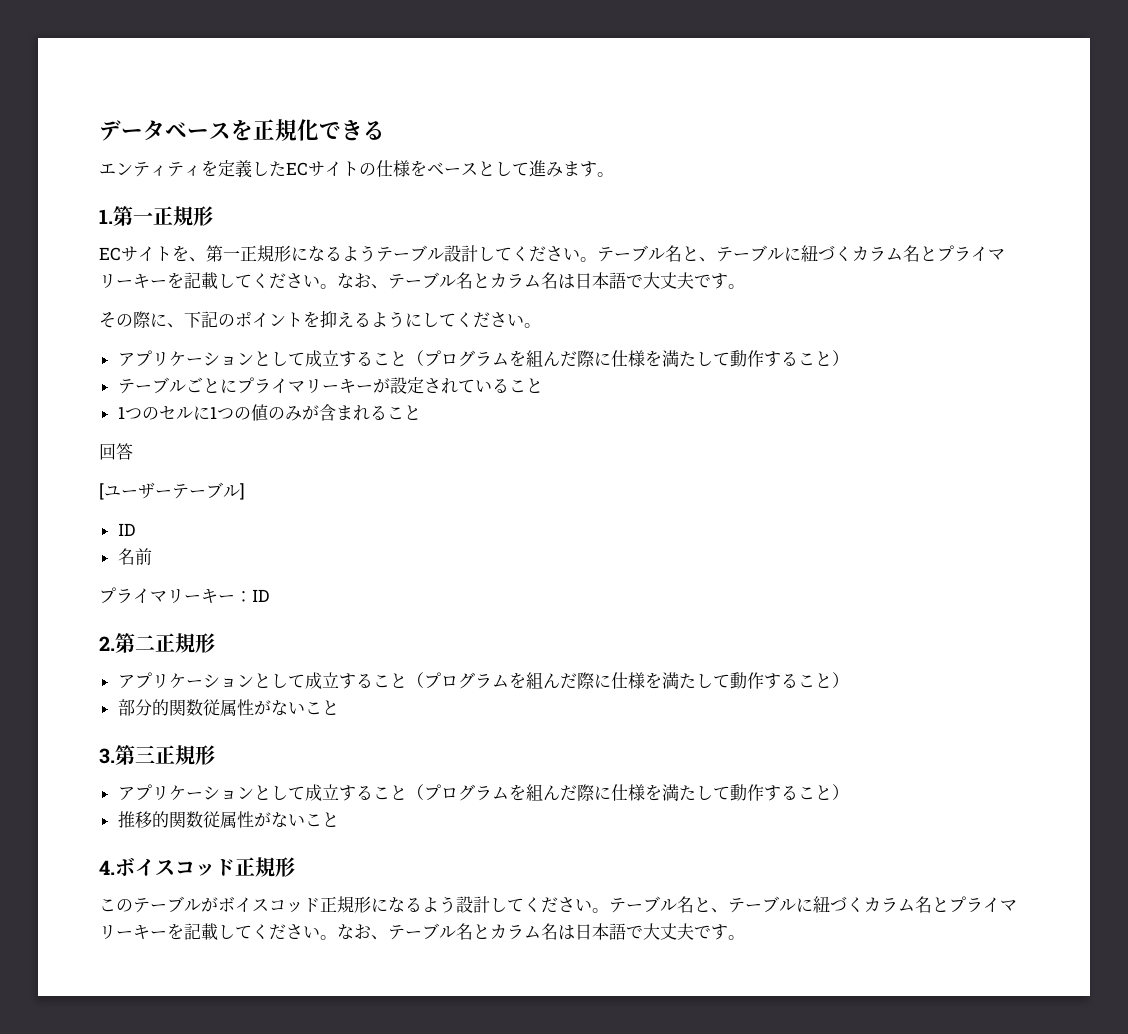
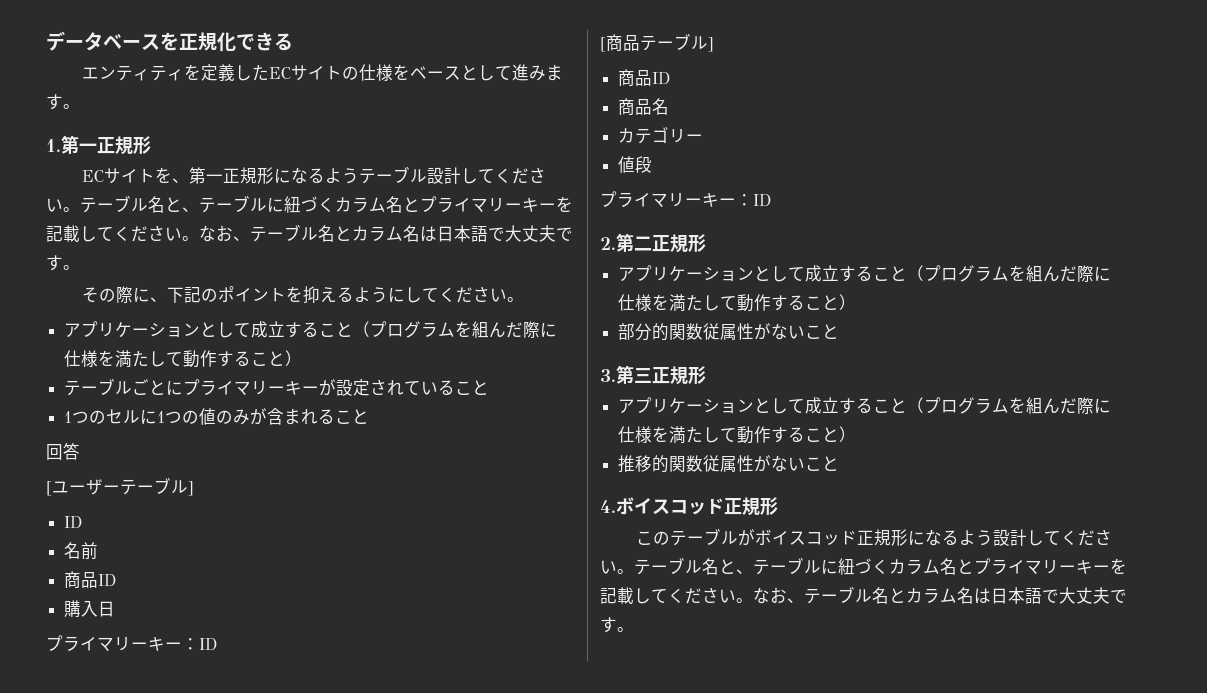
  名前
+ 商品ID
+ 購入日
+ プライマリーキー：ID
+ [商品テーブル]
+ 商品ID
+ 商品名
+ カテゴリー
+ 値段

